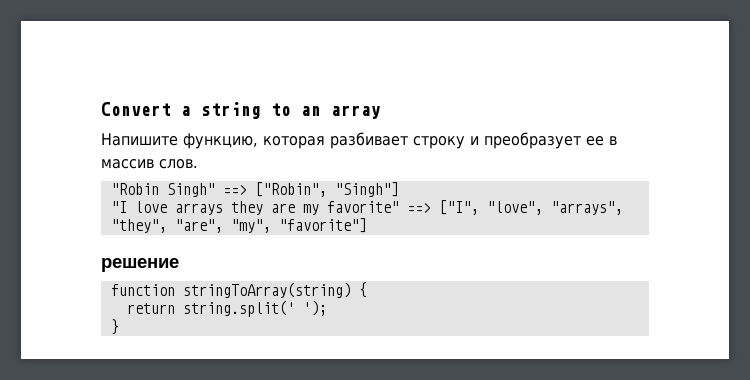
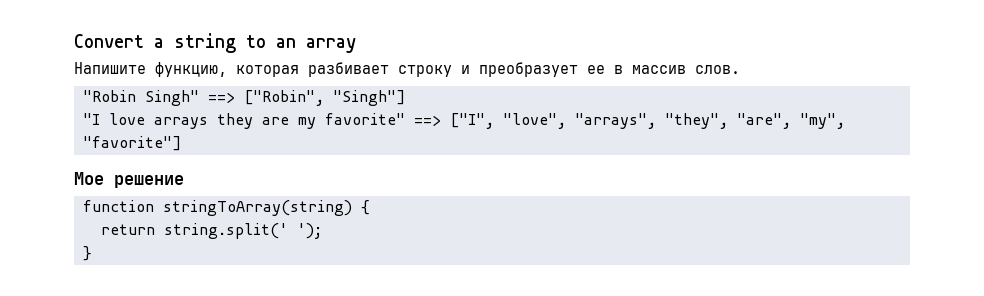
- решение
+ Мое решение

